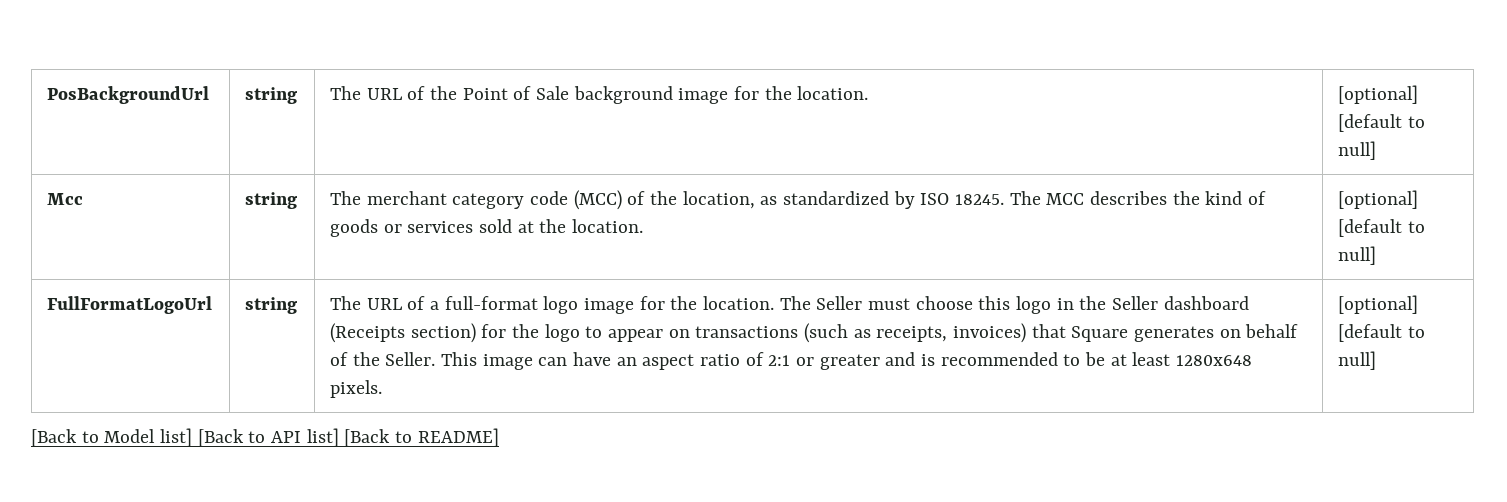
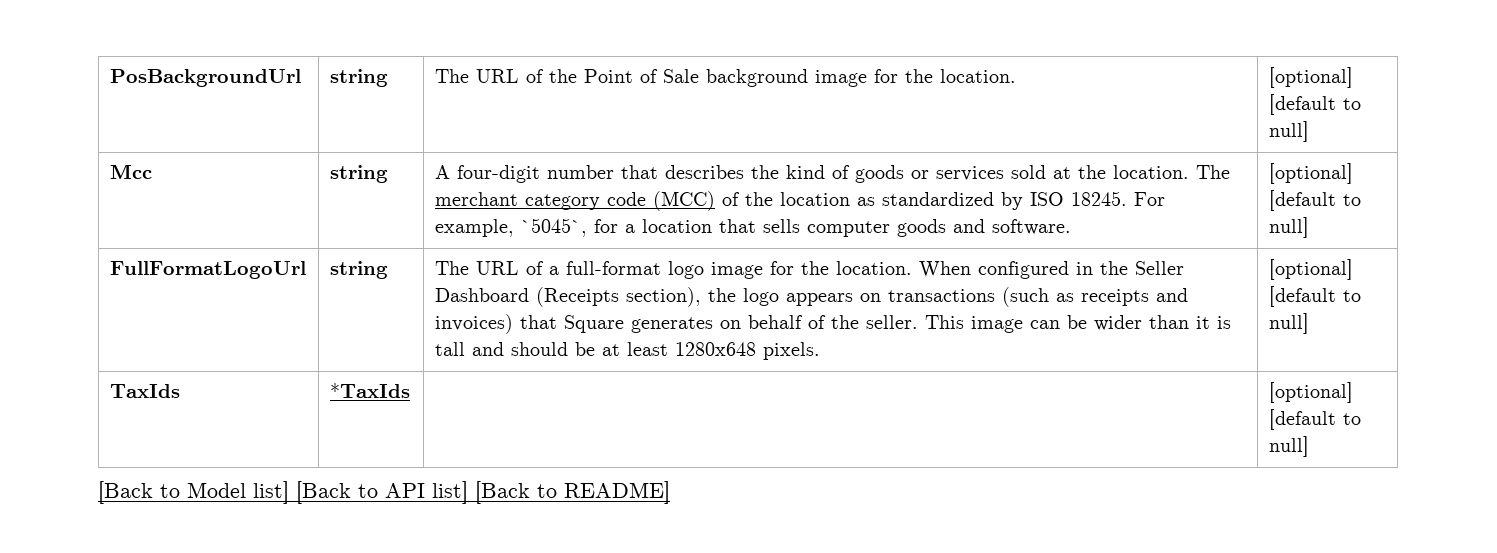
- The merchant category code (MCC) of the location, as standardized by ISO 18245. The MCC describes the kind of goods or services sold at the location.
+ A four-digit number that describes the kind of goods or services sold at the location. The merchant category code (MCC) of the location as standardized by ISO 18245. For example, `5045`, for a location that sells computer goods and software.
- The Seller must choose this logo in the Seller dashboard (Receipts section) for the logo to appear on transactions (such as receipts, invoices) that Square generates on behalf of the Seller.
+ When configured in the Seller Dashboard (Receipts section), the logo appears on transactions (such as receipts and invoices) that Square generates on behalf of the seller.
- This image can have an aspect ratio of 2:1 or greater and is recommended to be at least 1280x648 pixels.
+ This image can be wider than it is tall and should be at least 1280x648 pixels.
+ TaxIds | *TaxIds | | [optional] [default to null]

